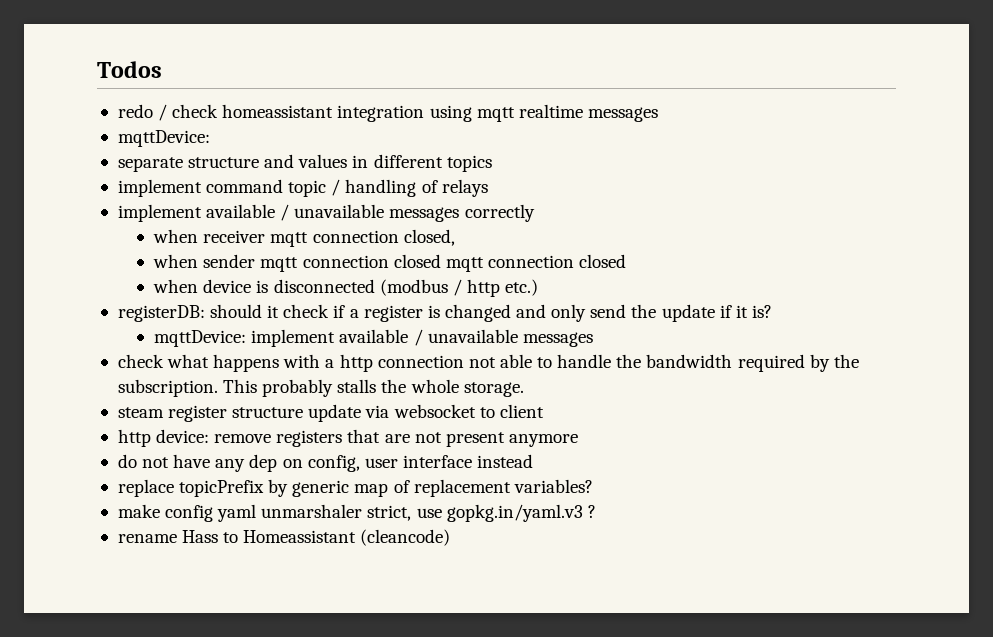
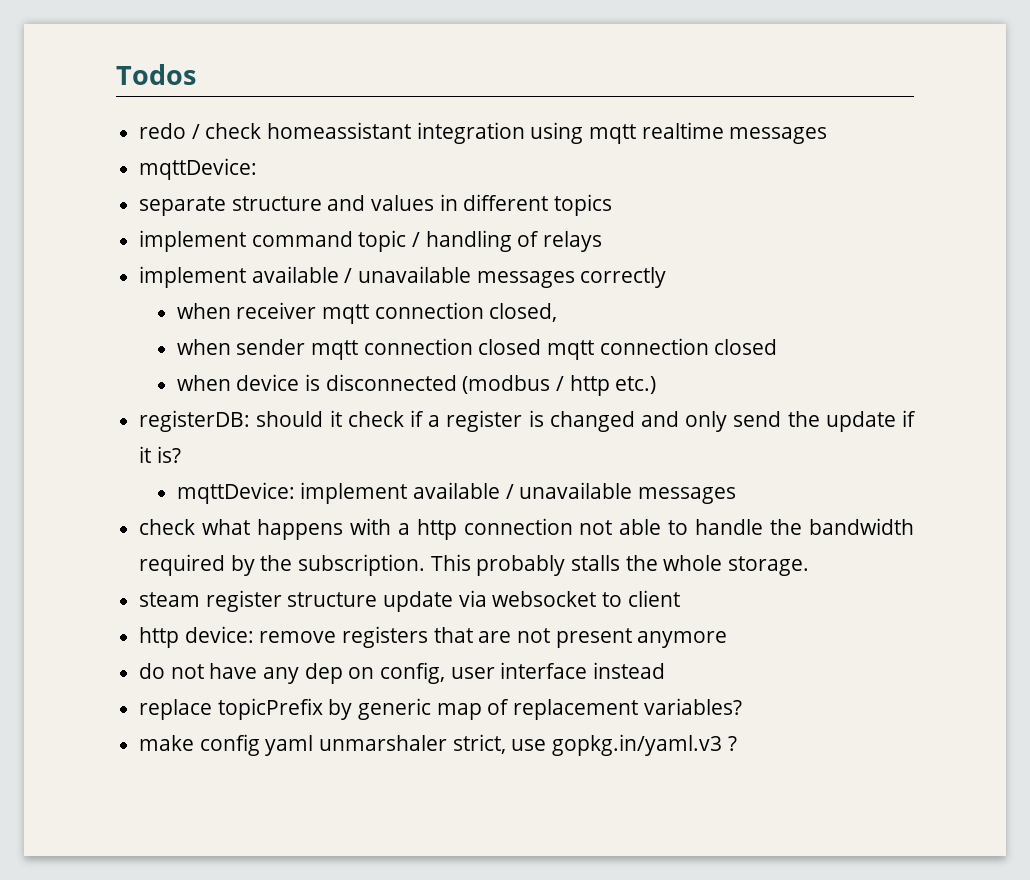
- rename Hass to Homeassistant (cleancode)

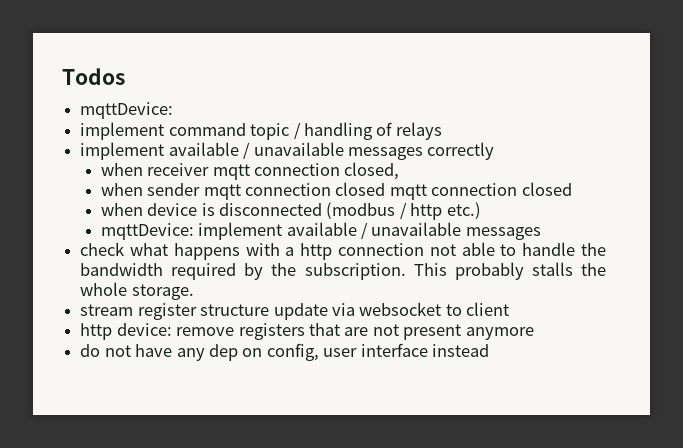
  Todos
- redo / check homeassistant integration using mqtt realtime messages
  mqttDevice:
- separate structure and values in different topics
- registerDB: should it check if a register is changed and only send the update if it is?
- steam register structure update via websocket to client
+ stream register structure update via websocket to client
- replace topicPrefix by generic map of replacement variables?
- make config yaml unmarshaler strict, use gopkg.in/yaml.v3 ?

